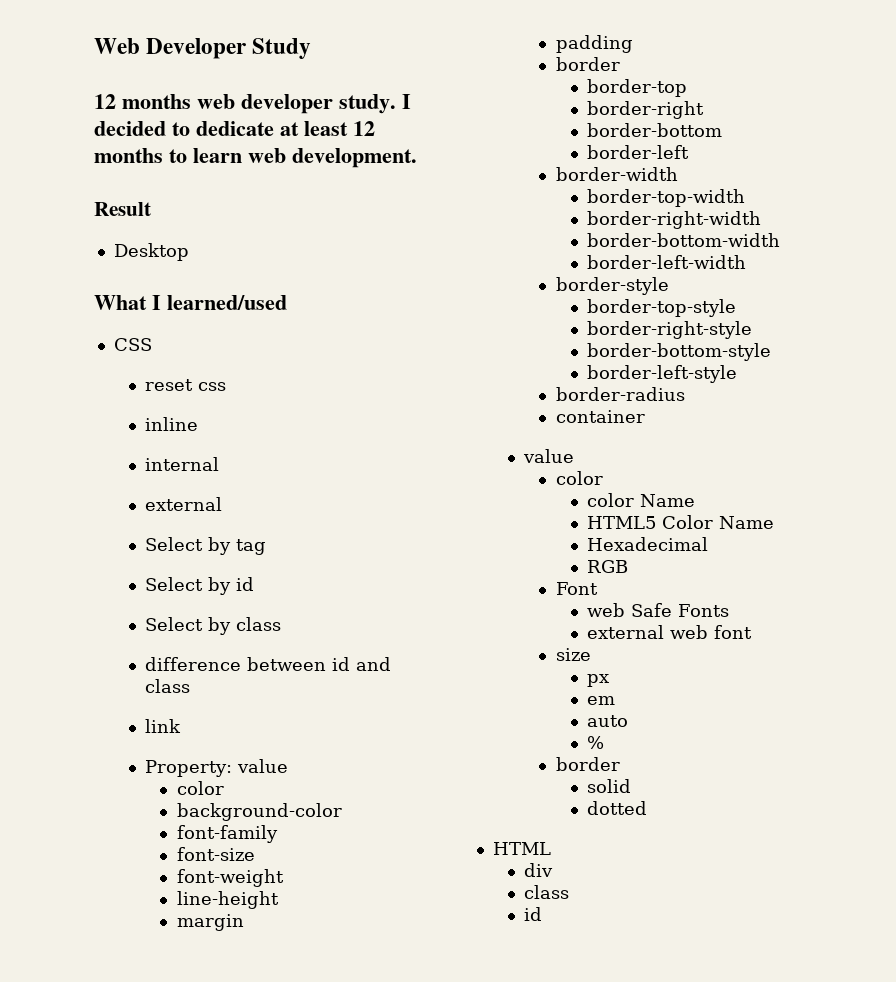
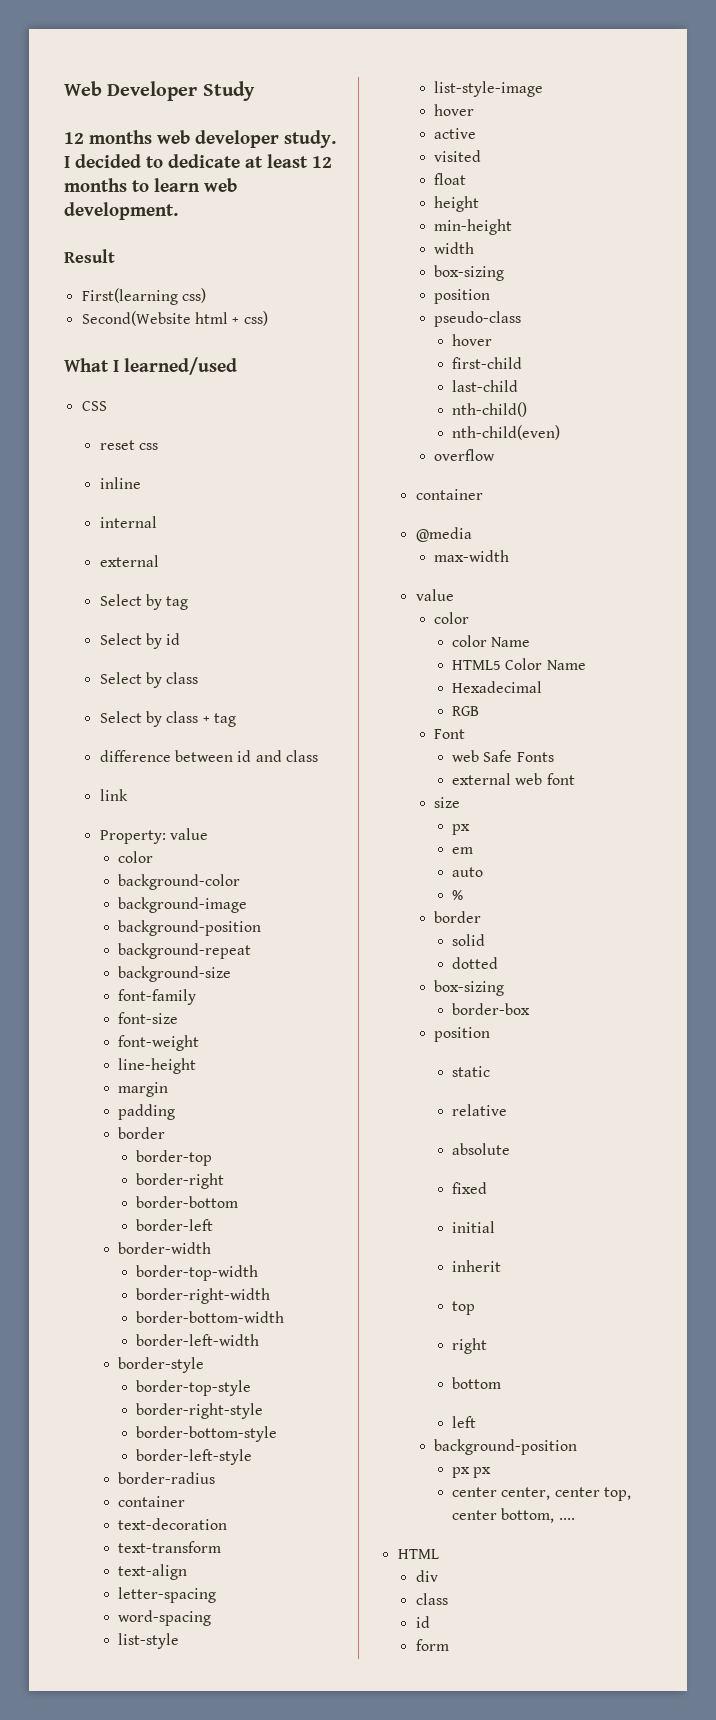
- Desktop
+ First(learning css)
+ Second(Website html + css)
+ Select by class + tag
+ background-image
+ background-position
+ background-repeat
+ background-size
+ text-decoration
+ text-transform
+ text-align
+ letter-spacing
+ word-spacing
+ list-style
+ list-style-image
+ hover
+ active
+ visited
+ float
+ height
+ min-height
+ width
+ box-sizing
+ position
+ pseudo-class
+ hover
+ first-child
+ last-child
+ nth-child()
+ nth-child(even)
+ overflow
+ container
+ @media
+ max-width
  dotted
+ box-sizing
+ border-box
+ position
+ static
+ relative
+ absolute
+ fixed
+ initial
+ inherit
+ top
+ right
+ bottom
+ left
+ background-position
+ px px
+ center center, center top, center bottom, ....
+ form

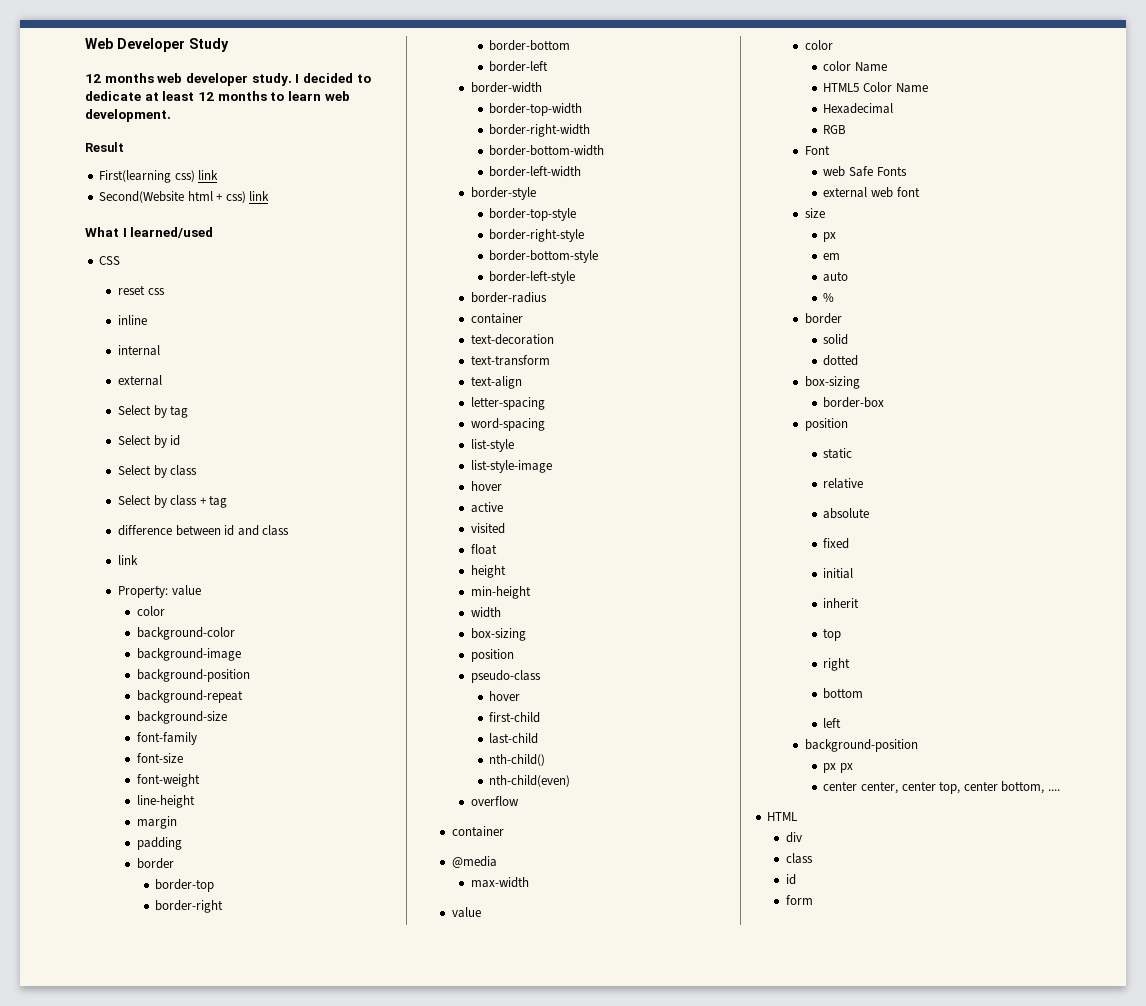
- First(learning css)
+ First(learning css) link
- Second(Website html + css)
+ Second(Website html + css) link

